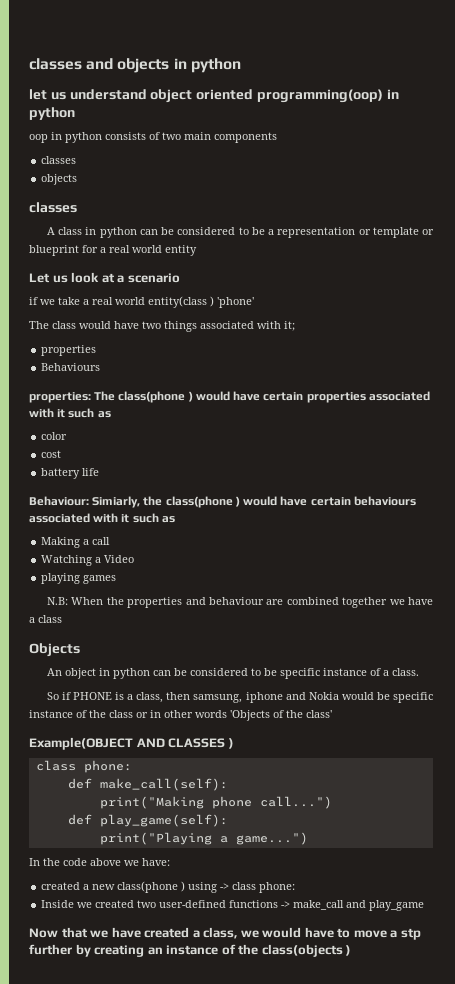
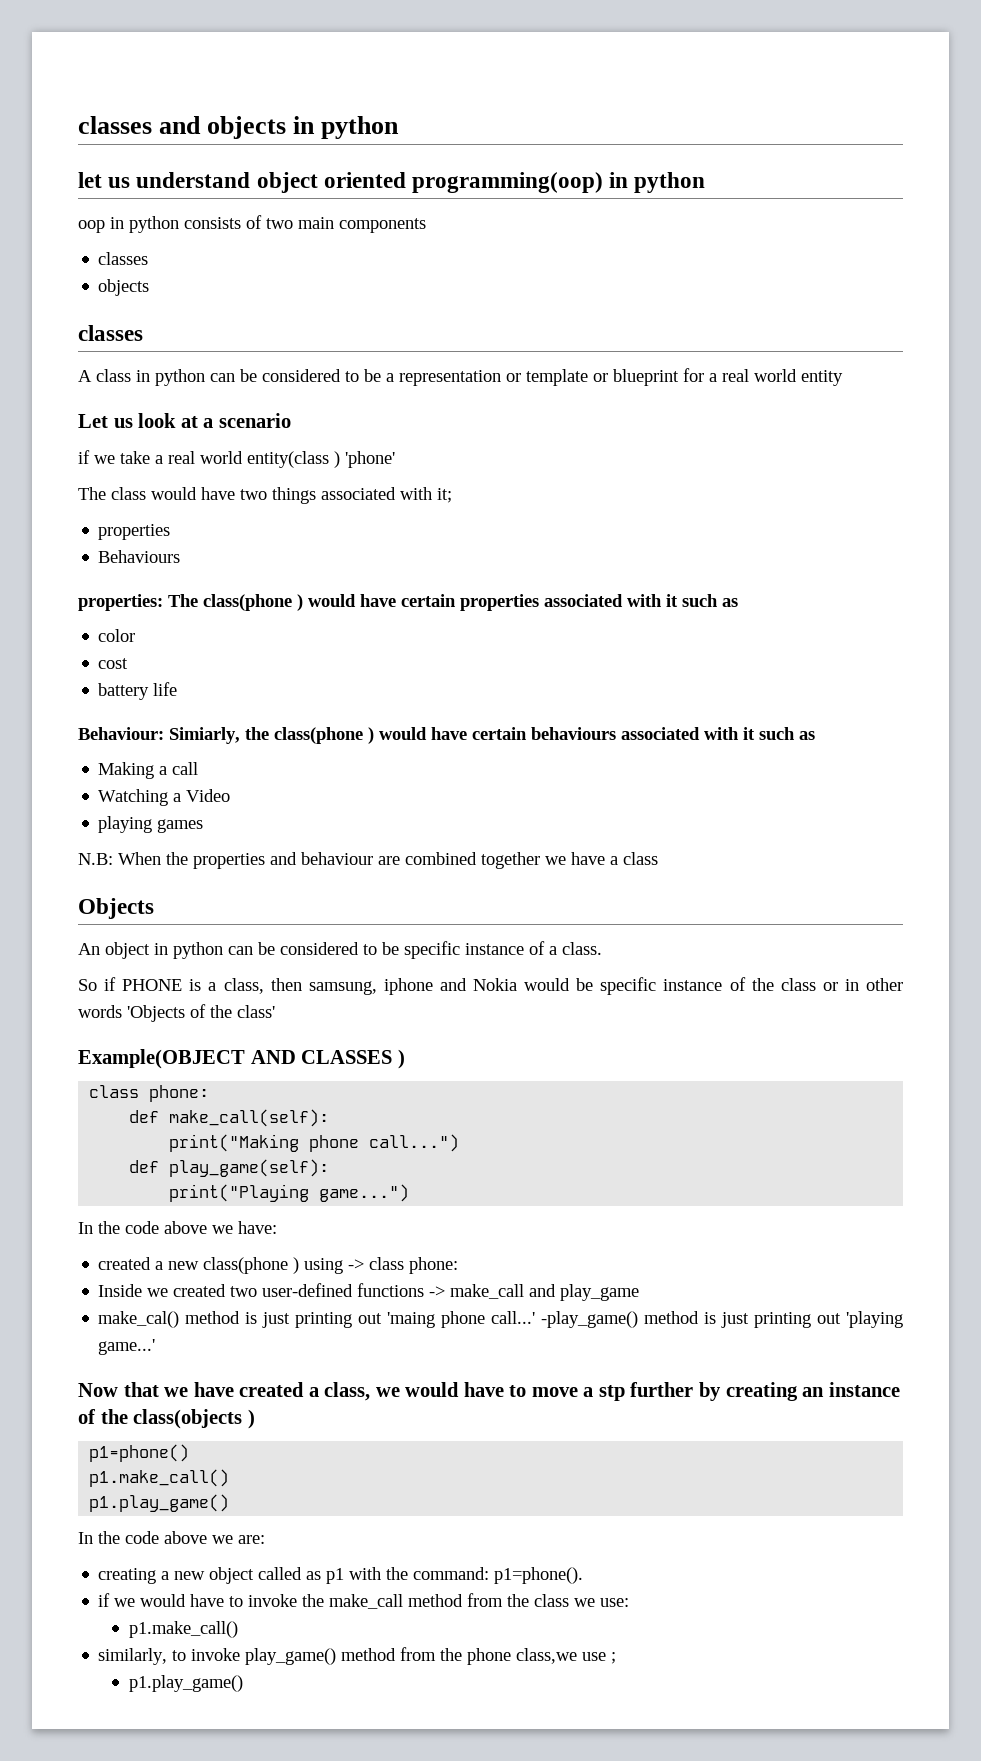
- print("Playing a game...")
+ print("Playing game...")
+ make_cal() method is just printing out 'maing phone call...' -play_game() method is just printing out 'playing game...'
+ p1=phone()
+ p1.make_call()
+ p1.play_game()
+ In the code above we are:
+ creating a new object called as p1 with the command: p1=phone().
+ if we would have to invoke the make_call method from the class we use:
+ p1.make_call()
+ similarly, to invoke play_game() method from the phone class,we use ;
+ p1.play_game()

